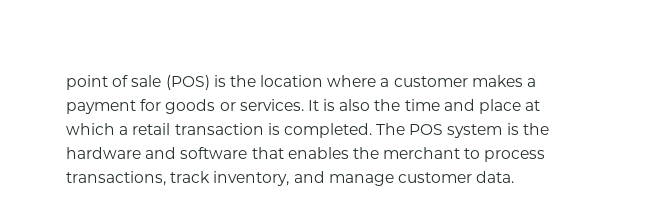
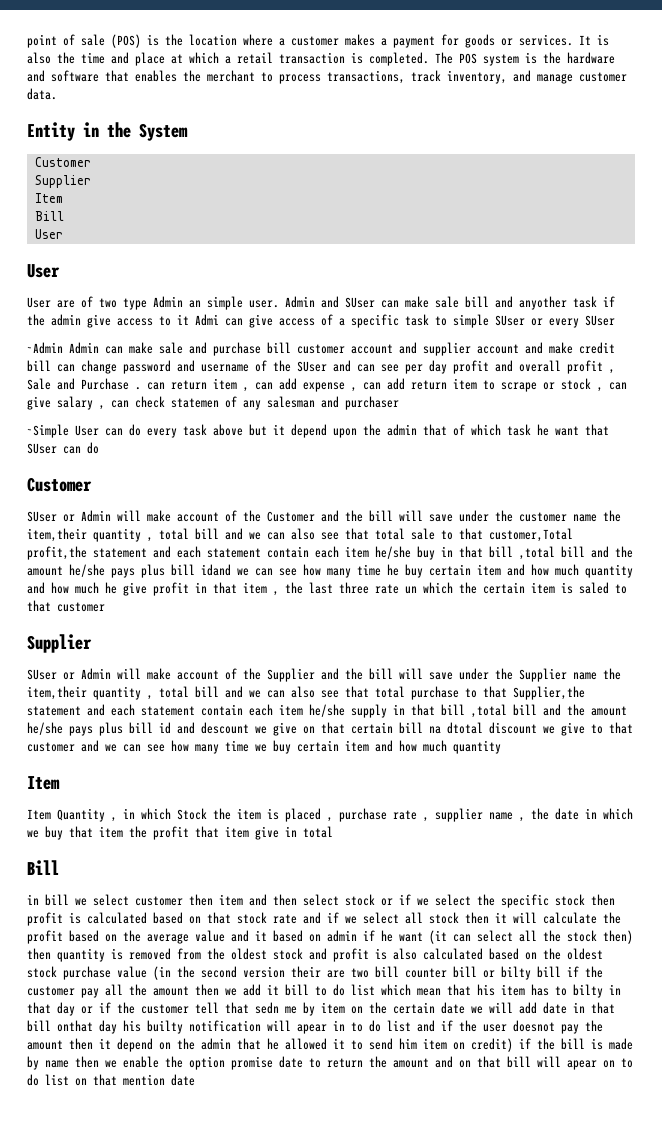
+ Entity in the System
+ Customer
+ Supplier
+ Item
+ Bill
+ User
+ User
+ User are of two type Admin an simple user. Admin and SUser can make sale bill and anyother task if the admin give access to it Admi can give access of a specific task to simple SUser or every SUser
+ ~Admin Admin can make sale and purchase bill customer account and supplier account and make credit bill can change password and username of the SUser and can see per day profit and overall profit , Sale and Purchase . can return item , can add expense , can add return item to scrape or stock , can give salary , can check statemen of any salesman and purchaser
+ ~Simple User can do every task above but it depend upon the admin that of which task he want that SUser can do
+ Customer
+ SUser or Admin will make account of the Customer and the bill will save under the customer name the item,their quantity , total bill and we can also see that total sale to that customer,Total profit,the statement and each statement contain each item he/she buy in that bill ,total bill and the amount he/she pays plus bill idand we can see how many time he buy certain item and how much quantity and how much he give profit in that item , the last three rate un which the certain item is saled to that customer
+ Supplier
+ SUser or Admin will make account of the Supplier and the bill will save under the Supplier name the item,their quantity , total bill and we can also see that total purchase to that Supplier,the statement and each statement contain each item he/she supply in that bill ,total bill and the amount he/she pays plus bill id and descount we give on that certain bill na dtotal discount we give to that customer and we can see how many time we buy certain item and how much quantity
+ Item
+ Item Quantity , in which Stock the item is placed , purchase rate , supplier name , the date in which we buy that item the profit that item give in total
+ Bill
+ in bill we select customer then item and then select stock or if we select the specific stock then profit is calculated based on that stock rate and if we select all stock then it will calculate the profit based on the average value and it based on admin if he want (it can select all the stock then) then quantity is removed from the oldest stock and profit is also calculated based on the oldest stock purchase value (in the second version their are two bill counter bill or bilty bill if the customer pay all the amount then we add it bill to do list which mean that his item has to bilty in that day or if the customer tell that sedn me by item on the certain date we will add date in that bill onthat day his builty notification will apear in to do list and if the user doesnot pay the amount then it depend on the admin that he allowed it to send him item on credit) if the bill is made by name then we enable the option promise date to return the amount and on that bill will apear on to do list on that mention date

